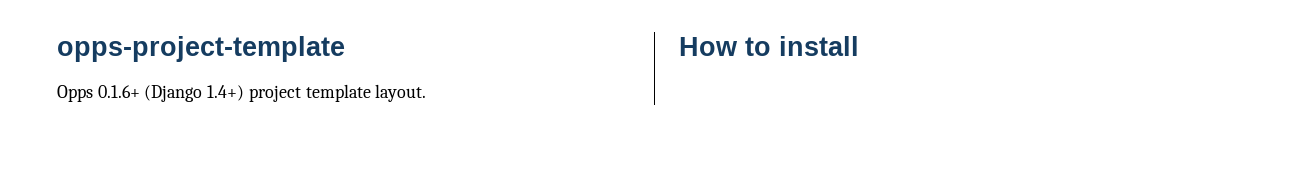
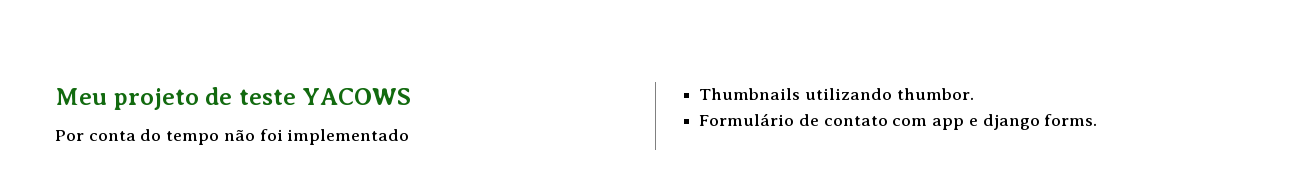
- opps-project-template
- Opps 0.1.6+ (Django 1.4+) project template layout.
- How to install
+ Meu projeto de teste YACOWS
+ Por conta do tempo não foi implementado
+ Thumbnails utilizando thumbor.
+ Formulário de contato com app e django forms.

